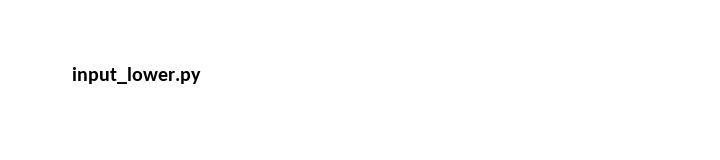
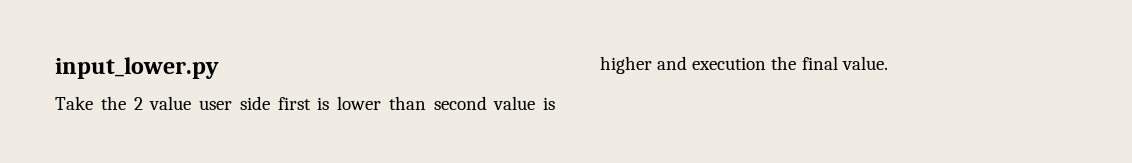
+ Take the 2 value user side first is lower than second value is higher and execution the final value.

